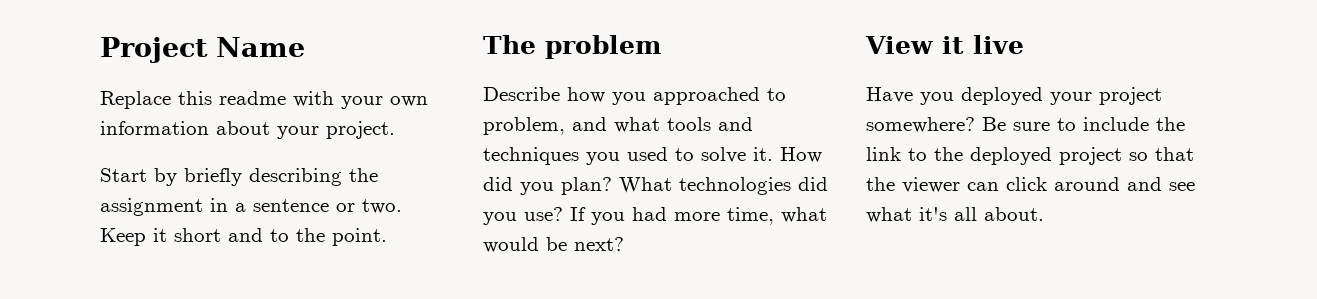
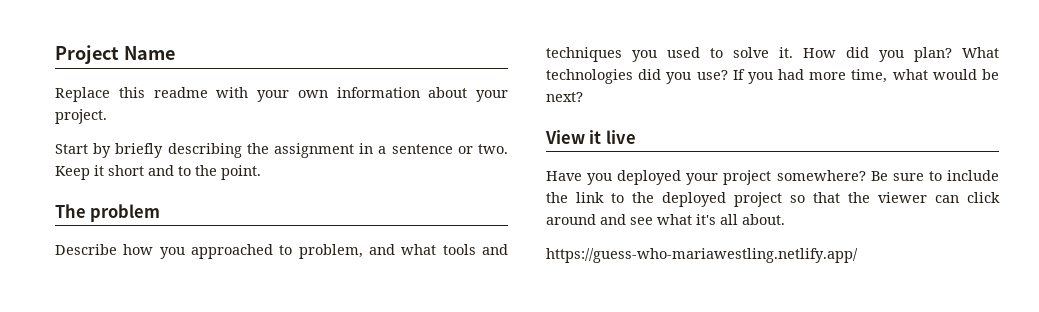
+ https://guess-who-mariawestling.netlify.app/

